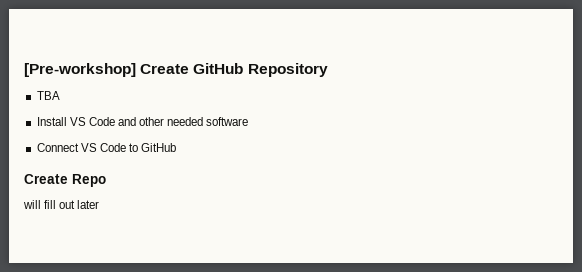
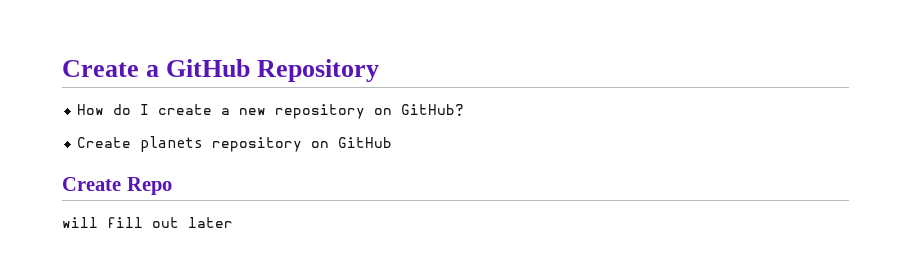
- [Pre-workshop] Create GitHub Repository
+ Create a GitHub Repository
- TBA
- Install VS Code and other needed software
- Connect VS Code to GitHub
+ How do I create a new repository on GitHub?
+ Create planets repository on GitHub

